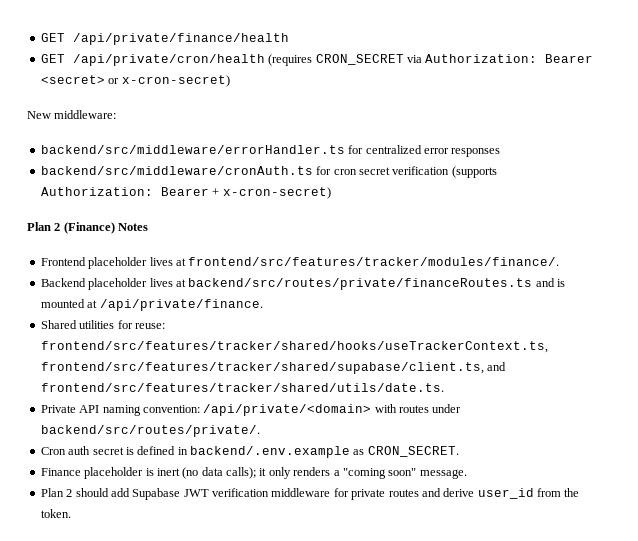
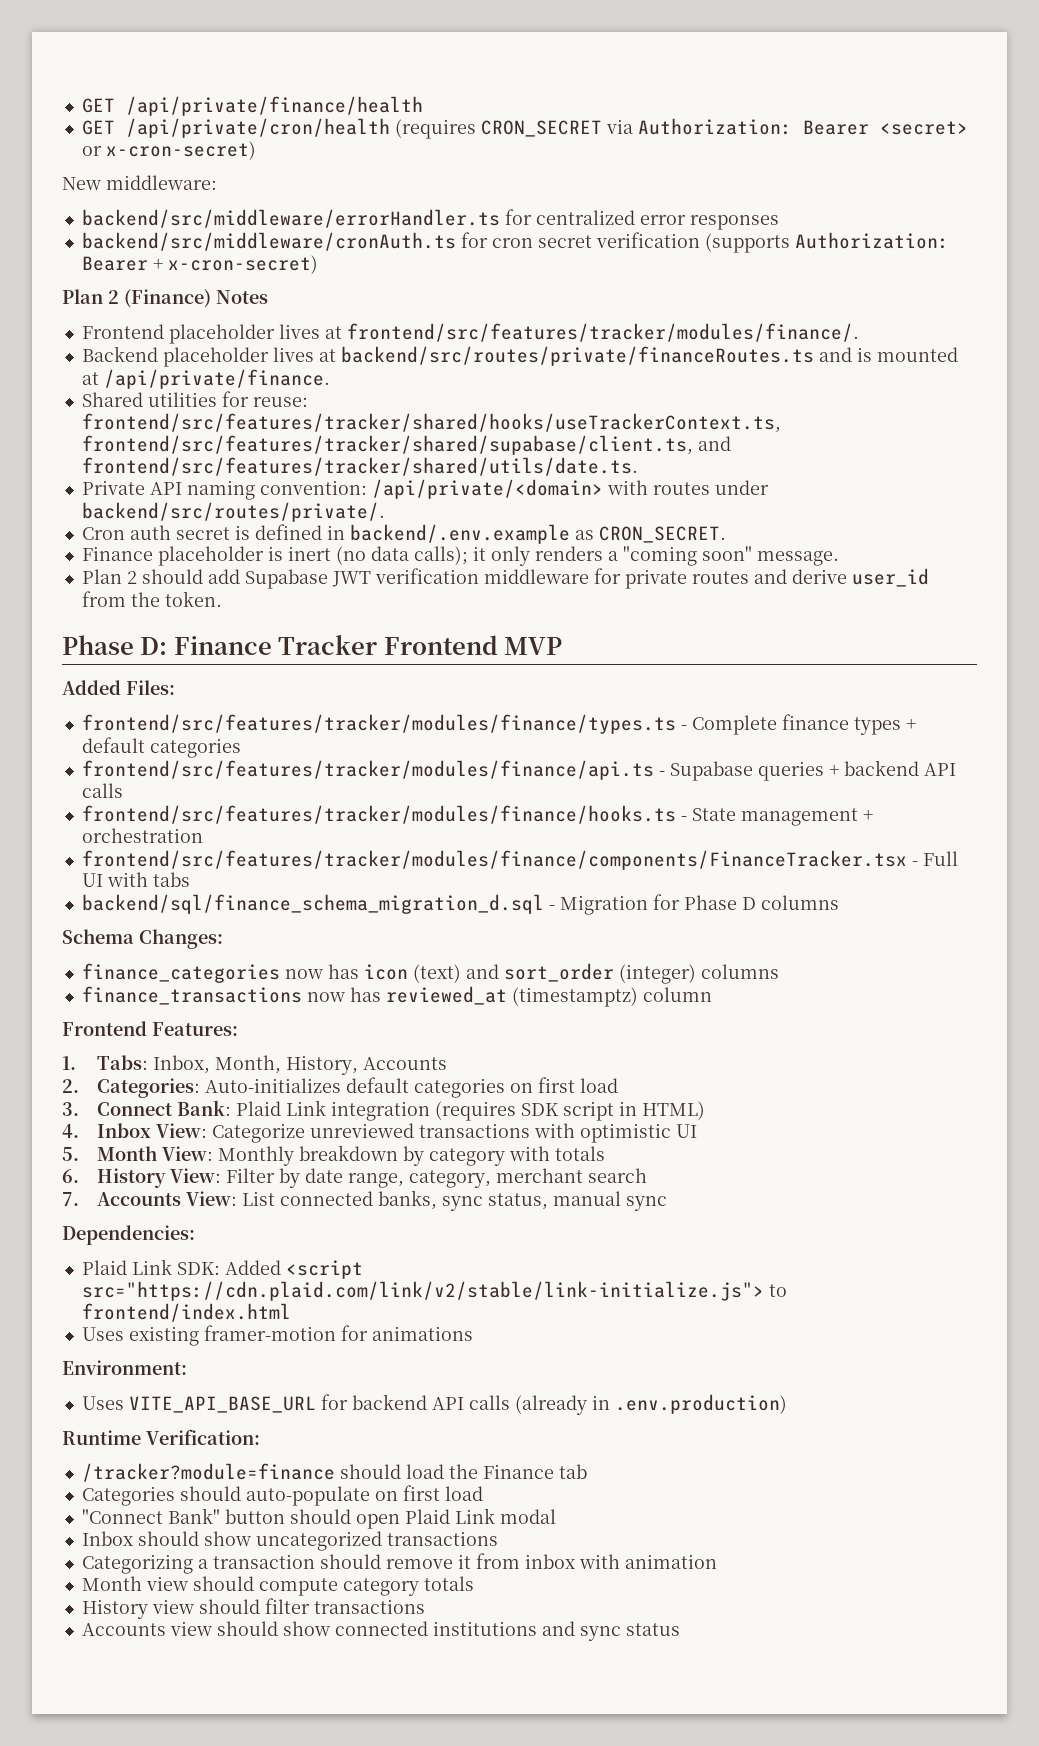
+ Phase D: Finance Tracker Frontend MVP
+ Added Files:
+ frontend/src/features/tracker/modules/finance/types.ts - Complete finance types + default categories
+ frontend/src/features/tracker/modules/finance/api.ts - Supabase queries + backend API calls
+ frontend/src/features/tracker/modules/finance/hooks.ts - State management + orchestration
+ frontend/src/features/tracker/modules/finance/components/FinanceTracker.tsx - Full UI with tabs
+ backend/sql/finance_schema_migration_d.sql - Migration for Phase D columns
+ Schema Changes:
+ finance_categories now has icon (text) and sort_order (integer) columns
+ finance_transactions now has reviewed_at (timestamptz) column
+ Frontend Features:
+ 1. Tabs: Inbox, Month, History, Accounts
+ 2. Categories: Auto-initializes default categories on first load
+ 3. Connect Bank: Plaid Link integration (requires SDK script in HTML)
+ 4. Inbox View: Categorize unreviewed transactions with optimistic UI
+ 5. Month View: Monthly breakdown by category with totals
+ 6. History View: Filter by date range, category, merchant search
+ 7. Accounts View: List connected banks, sync status, manual sync
+ Dependencies:
+ Plaid Link SDK: Added <script src="https://cdn.plaid.com/link/v2/stable/link-initialize.js"> to frontend/index.html
+ Uses existing framer-motion for animations
+ Environment:
+ Uses VITE_API_BASE_URL for backend API calls (already in .env.production)
+ Runtime Verification:
+ /tracker?module=finance should load the Finance tab
+ Categories should auto-populate on first load
+ "Connect Bank" button should open Plaid Link modal
+ Inbox should show uncategorized transactions
+ Categorizing a transaction should remove it from inbox with animation
+ Month view should compute category totals
+ History view should filter transactions
+ Accounts view should show connected institutions and sync status

